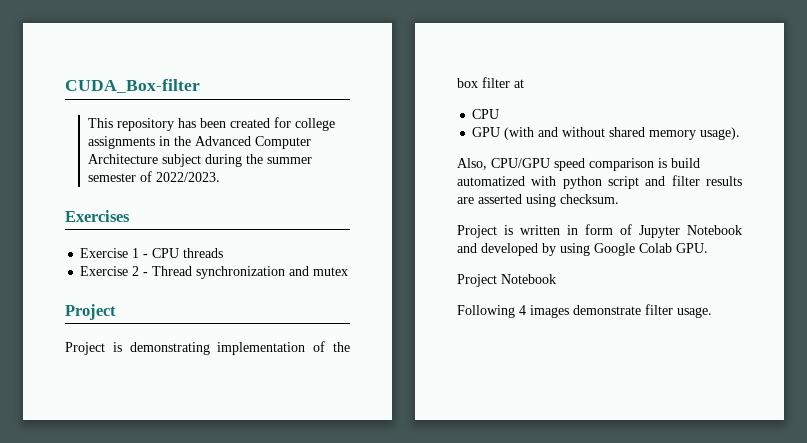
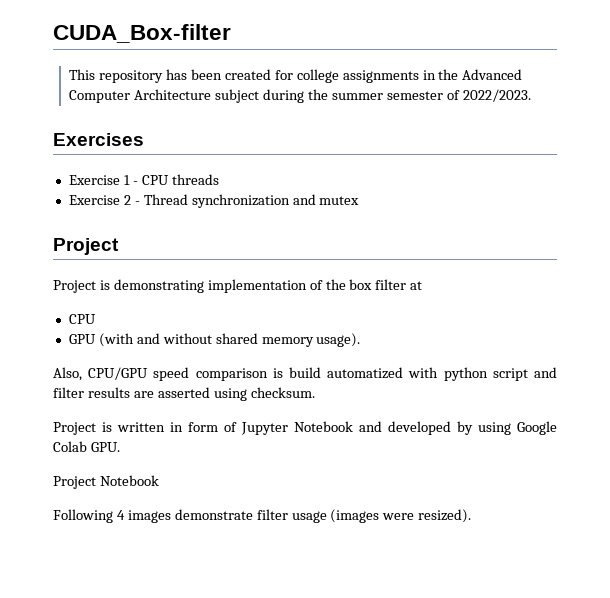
- Following 4 images demonstrate filter usage.
+ Following 4 images demonstrate filter usage (images were resized).

